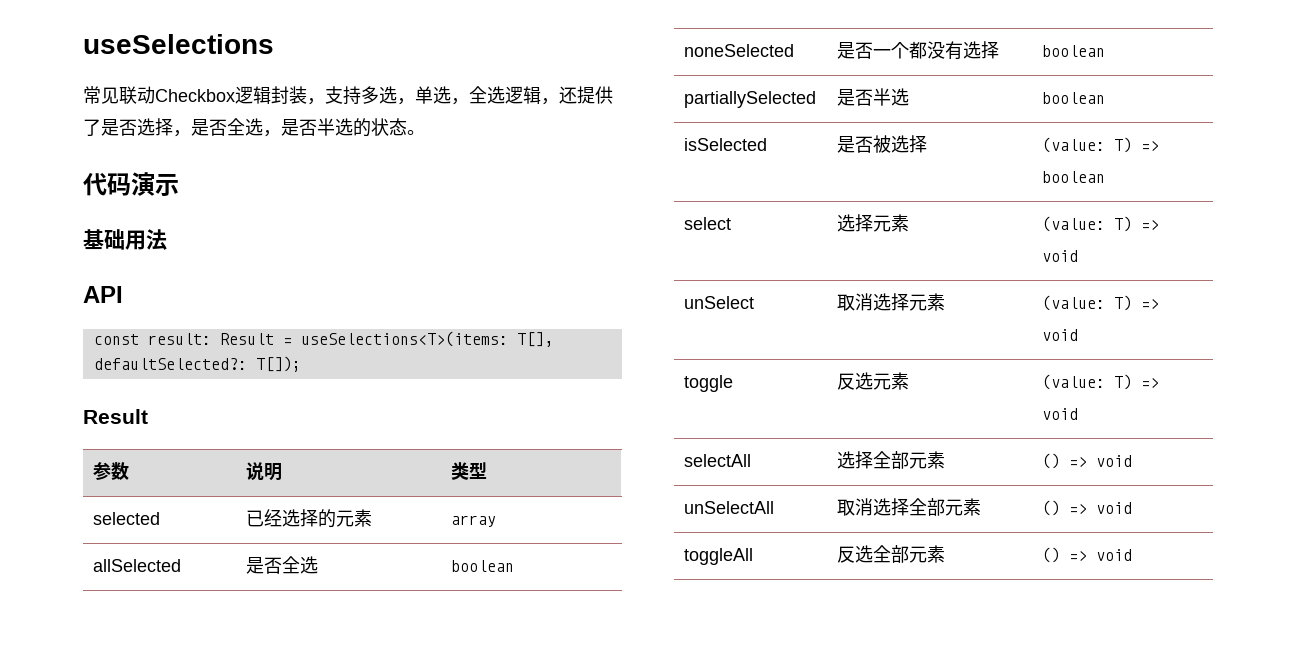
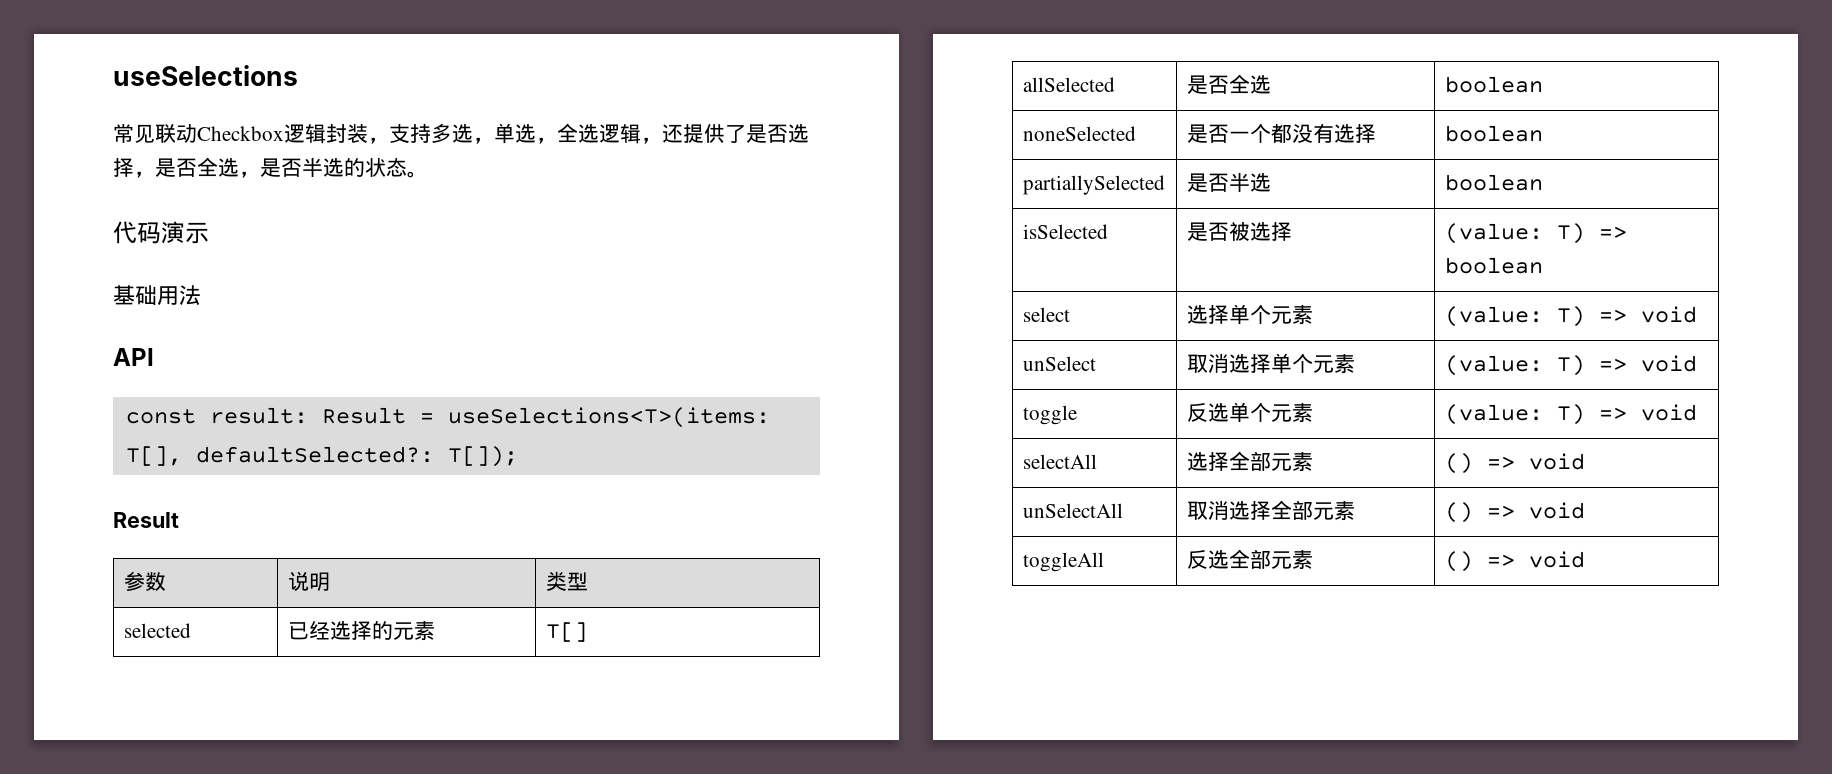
- selected | 已经选择的元素 | array
+ selected | 已经选择的元素 | T[]
- select | 选择元素 | (value: T) => void
+ select | 选择单个元素 | (value: T) => void
- unSelect | 取消选择元素 | (value: T) => void
+ unSelect | 取消选择单个元素 | (value: T) => void
- toggle | 反选元素 | (value: T) => void
+ toggle | 反选单个元素 | (value: T) => void

